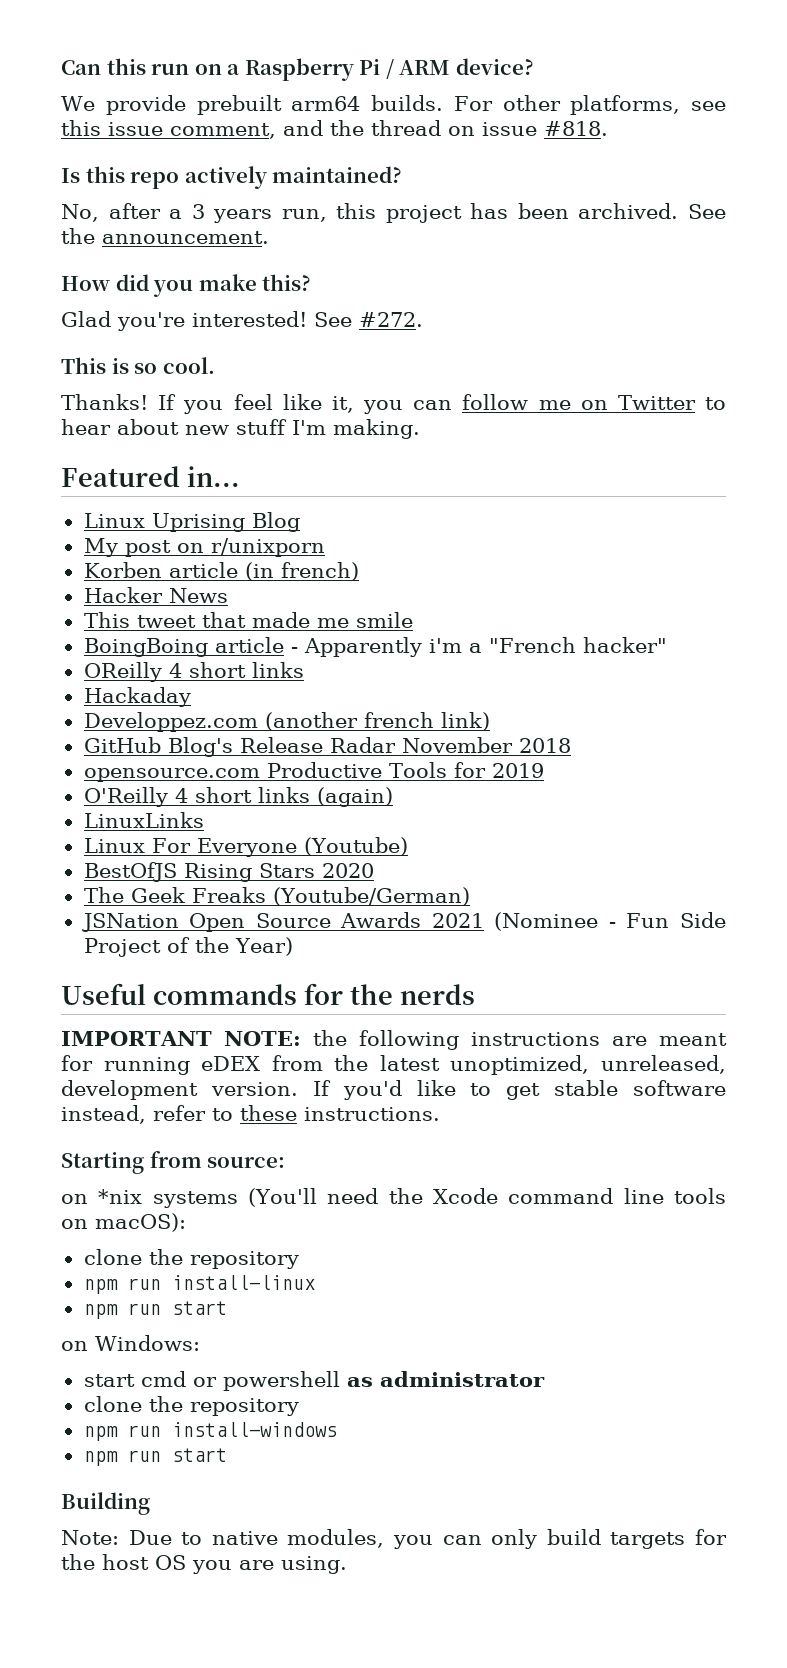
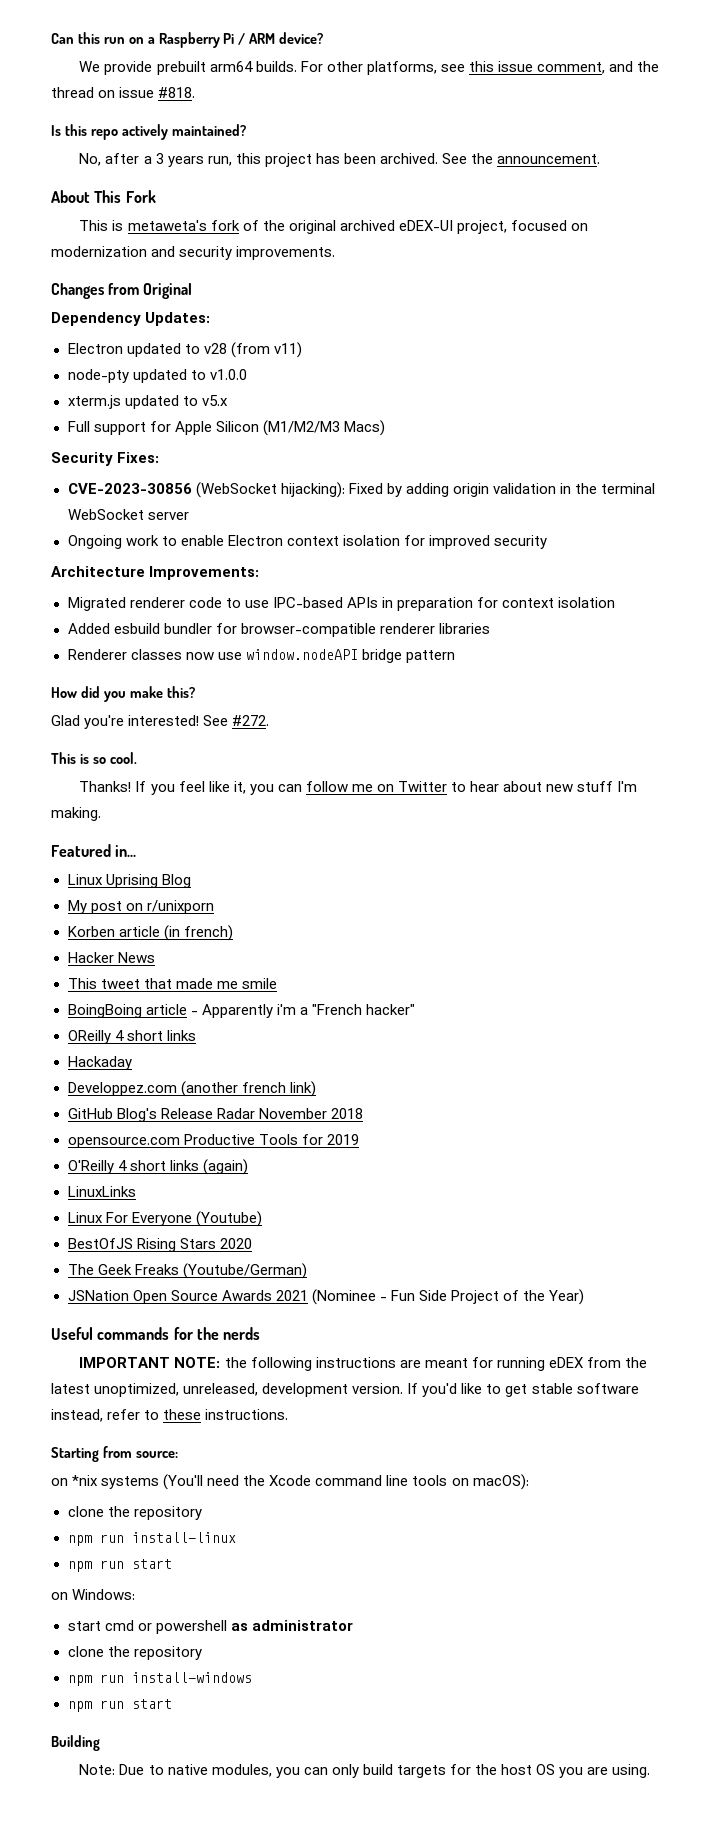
+ About This Fork
+ This is metaweta's fork of the original archived eDEX-UI project, focused on modernization and security improvements.
+ Changes from Original
+ Dependency Updates:
+ Electron updated to v28 (from v11)
+ node-pty updated to v1.0.0
+ xterm.js updated to v5.x
+ Full support for Apple Silicon (M1/M2/M3 Macs)
+ Security Fixes:
+ CVE-2023-30856 (WebSocket hijacking): Fixed by adding origin validation in the terminal WebSocket server
+ Ongoing work to enable Electron context isolation for improved security
+ Architecture Improvements:
+ Migrated renderer code to use IPC-based APIs in preparation for context isolation
+ Added esbuild bundler for browser-compatible renderer libraries
+ Renderer classes now use window.nodeAPI bridge pattern

